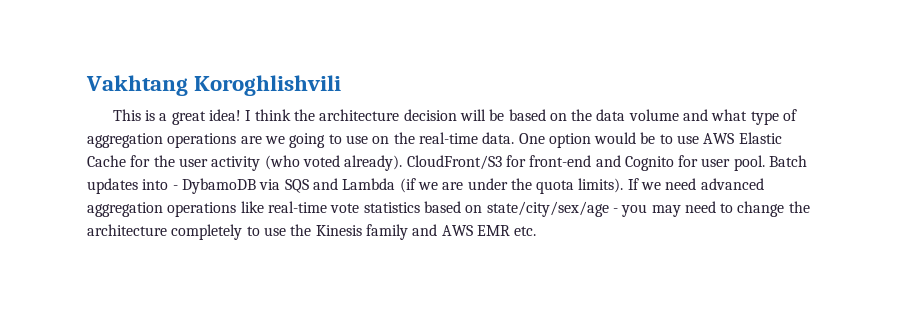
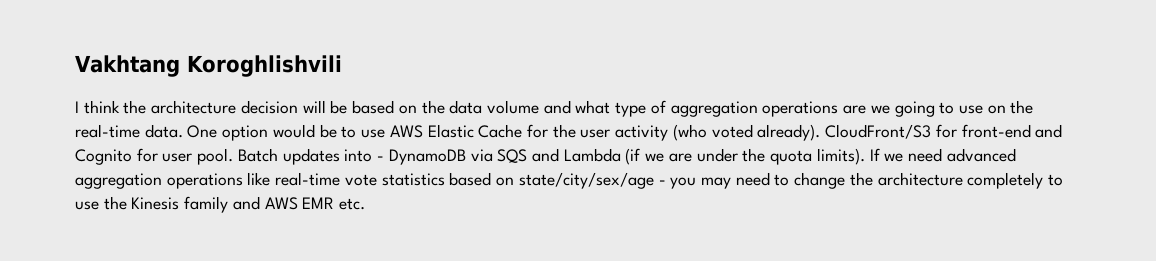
- This is a great idea!
- Batch updates into - DybamoDB via SQS and Lambda (if we are under the quota limits).
+ Batch updates into - DynamoDB via SQS and Lambda (if we are under the quota limits).

